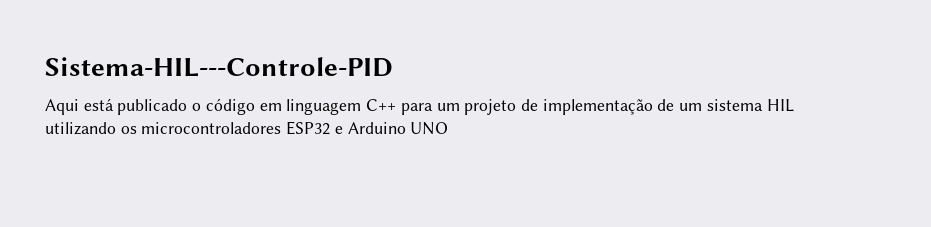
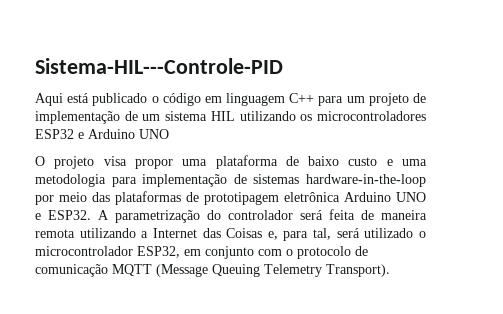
+ O projeto visa propor uma plataforma de baixo custo e uma metodologia para implementação de sistemas hardware-in-the-loop por meio das plataformas de prototipagem eletrônica Arduino UNO e ESP32. A parametrização do controlador será feita de maneira remota utilizando a Internet das Coisas e, para tal, será utilizado o microcontrolador ESP32, em conjunto com o protocolo de comunicação MQTT (Message Queuing Telemetry Transport).

